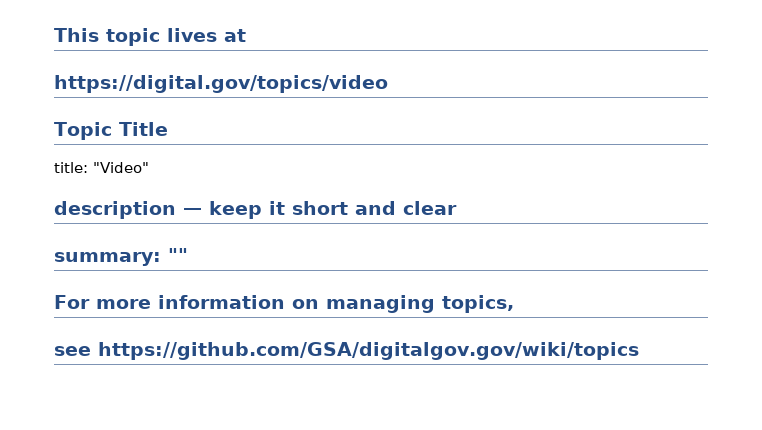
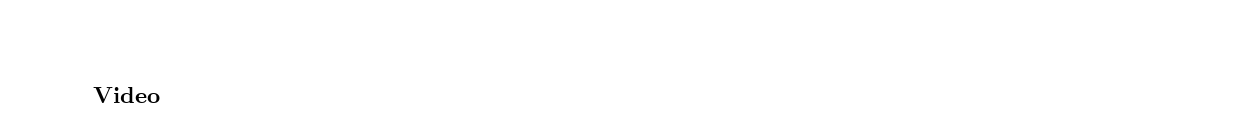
- This topic lives at
- https://digital.gov/topics/video
- Topic Title
- title: "Video"
- description — keep it short and clear
- summary: ""
- For more information on managing topics,
- see https://github.com/GSA/digitalgov.gov/wiki/topics
+ Video

